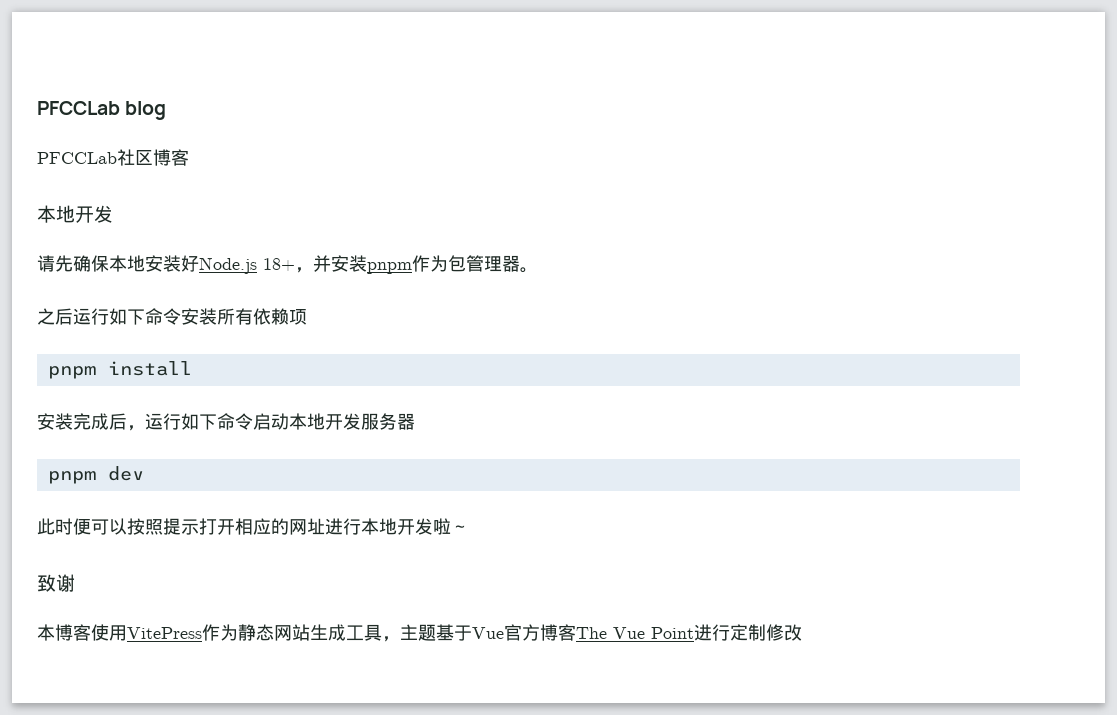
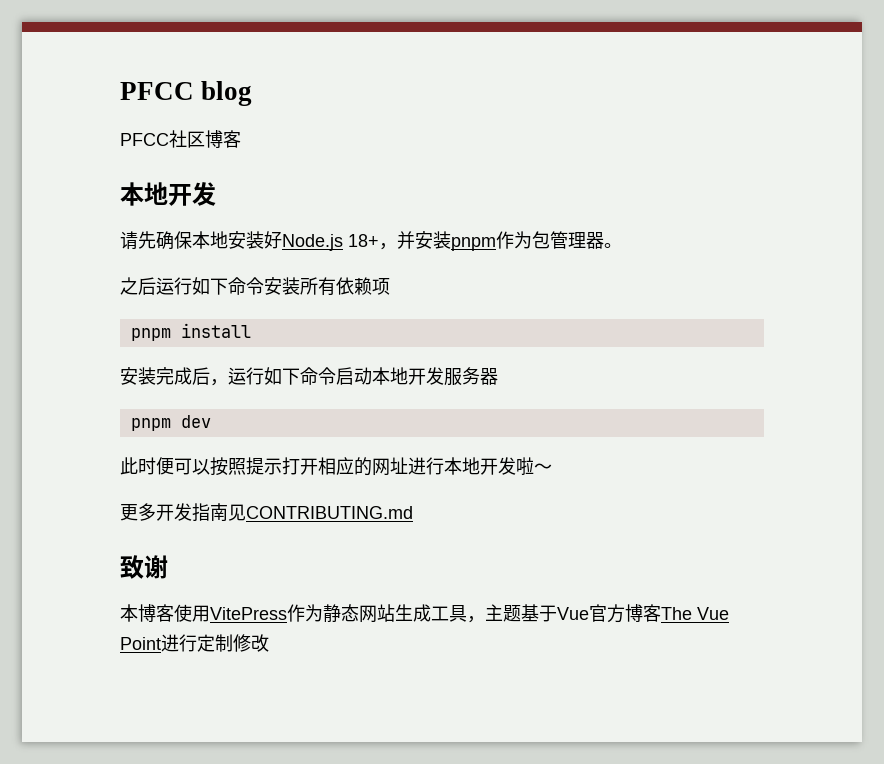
- PFCCLab blog
+ PFCC blog
- PFCCLab社区博客
+ PFCC社区博客
+ 更多开发指南见CONTRIBUTING.md

